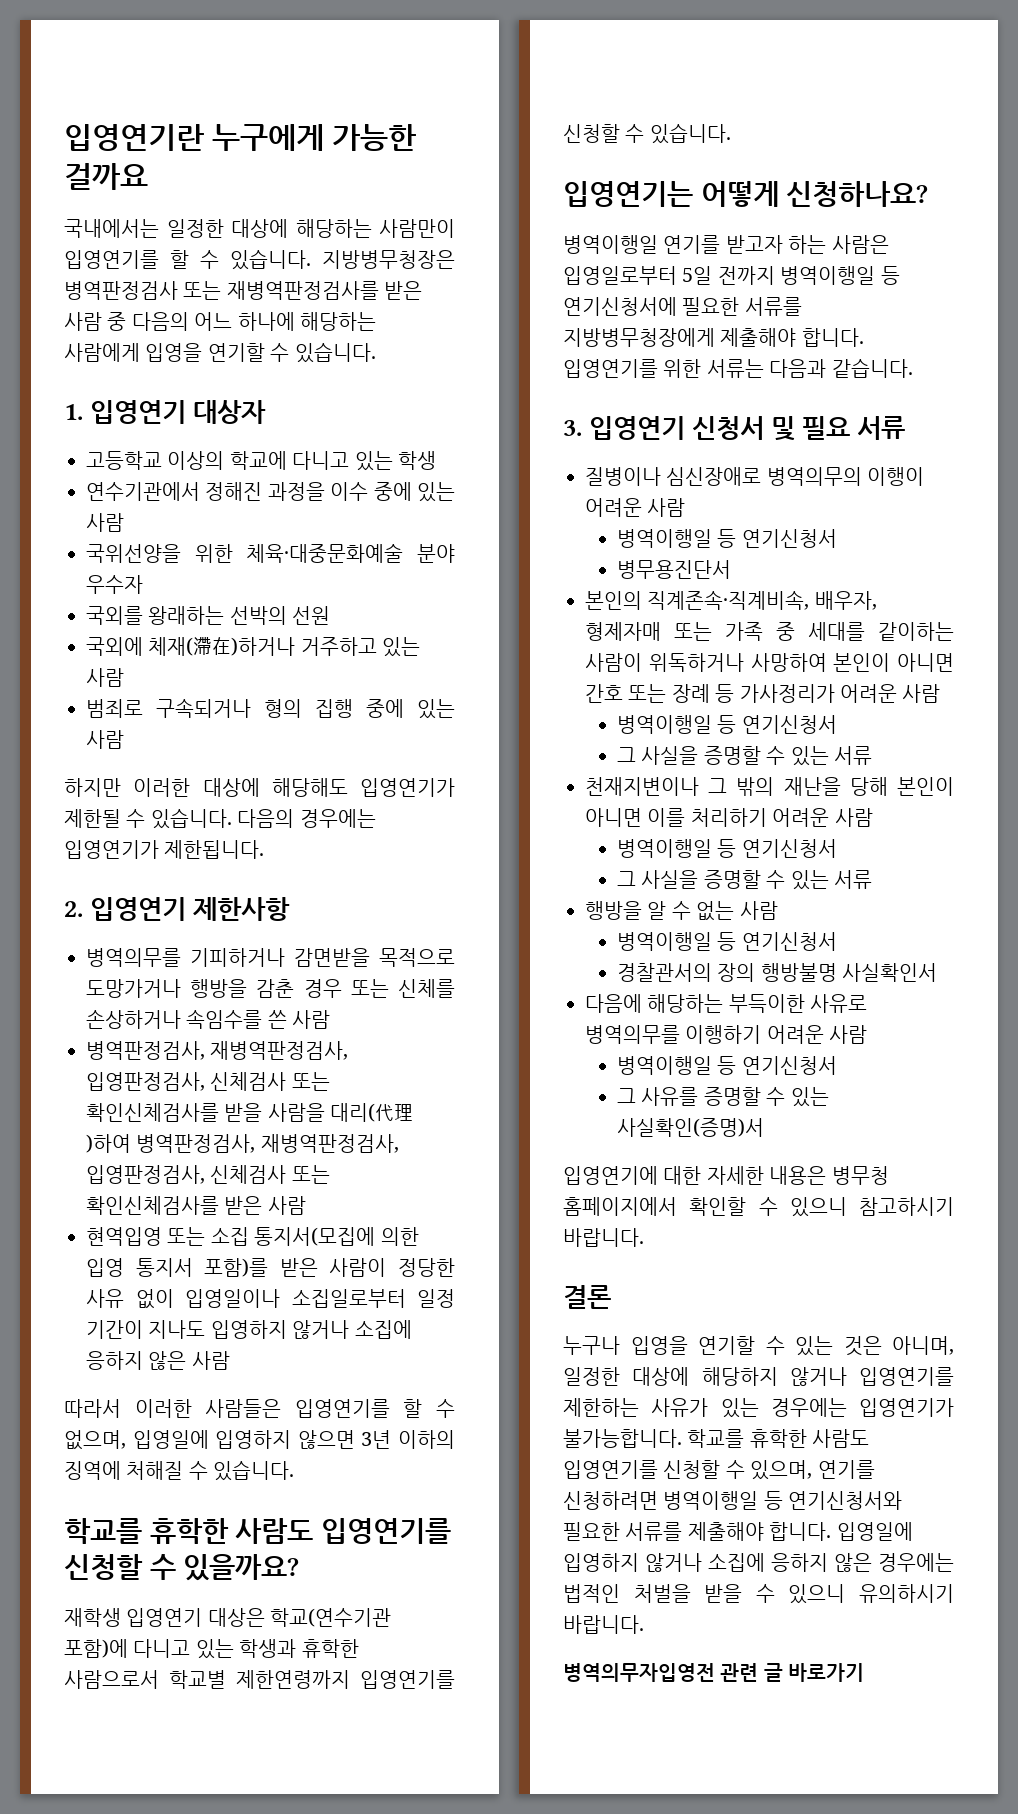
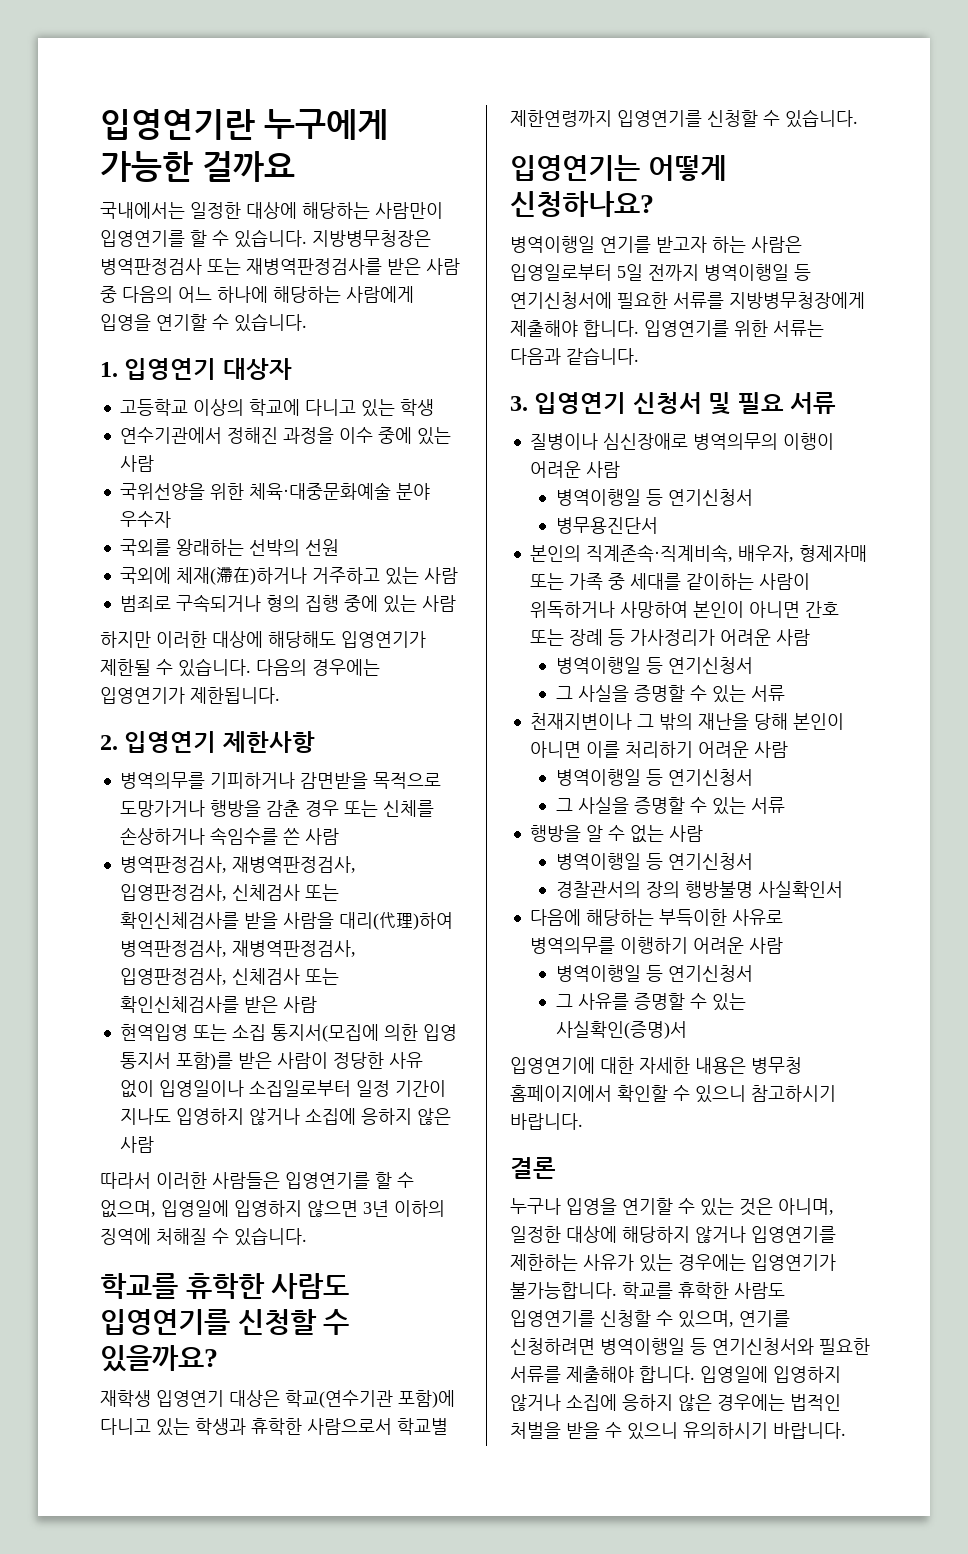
- 병역의무자입영전 관련 글 바로가기

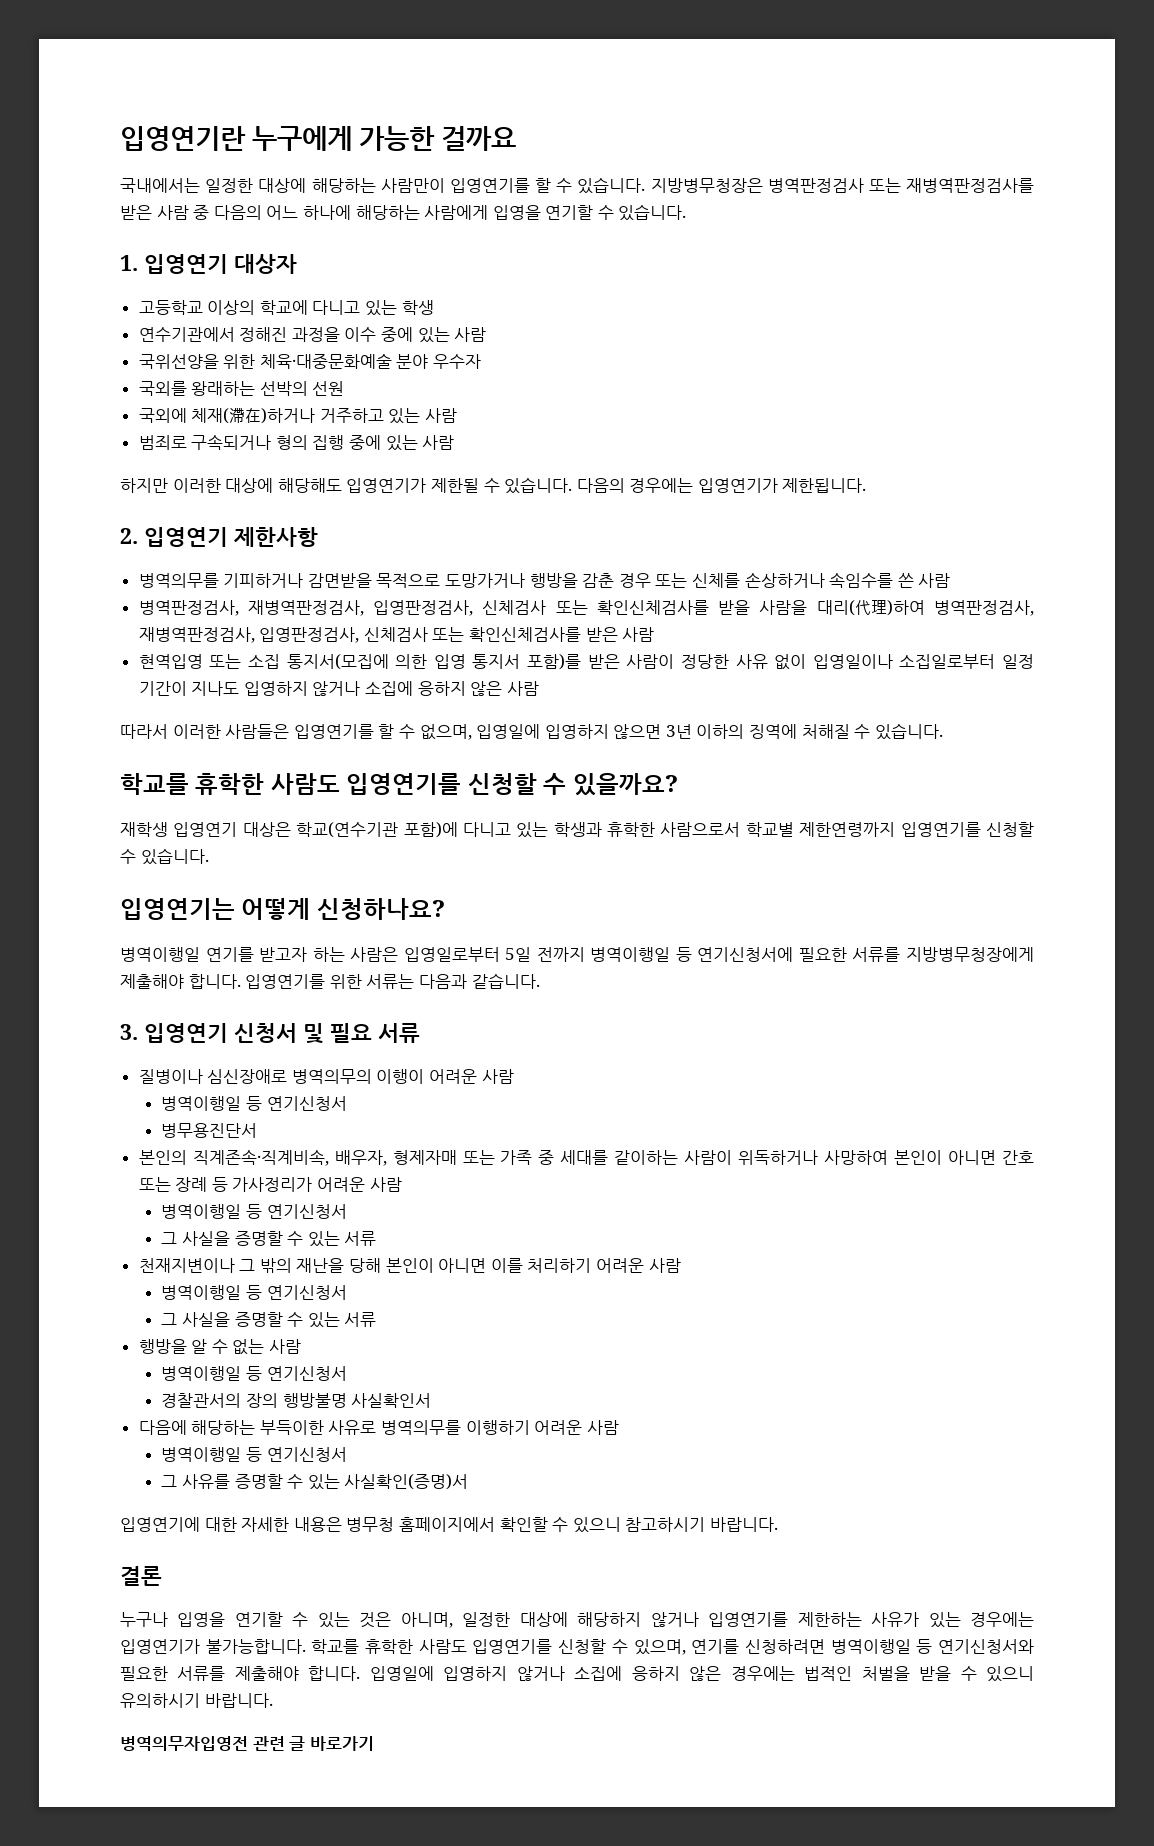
+ 병역의무자입영전 관련 글 바로가기

